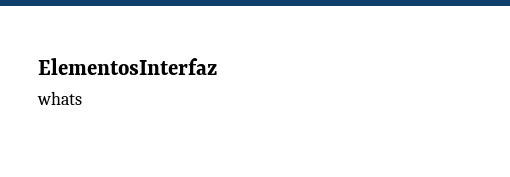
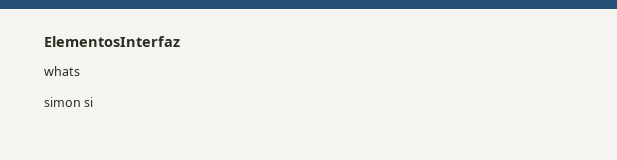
+ simon si

